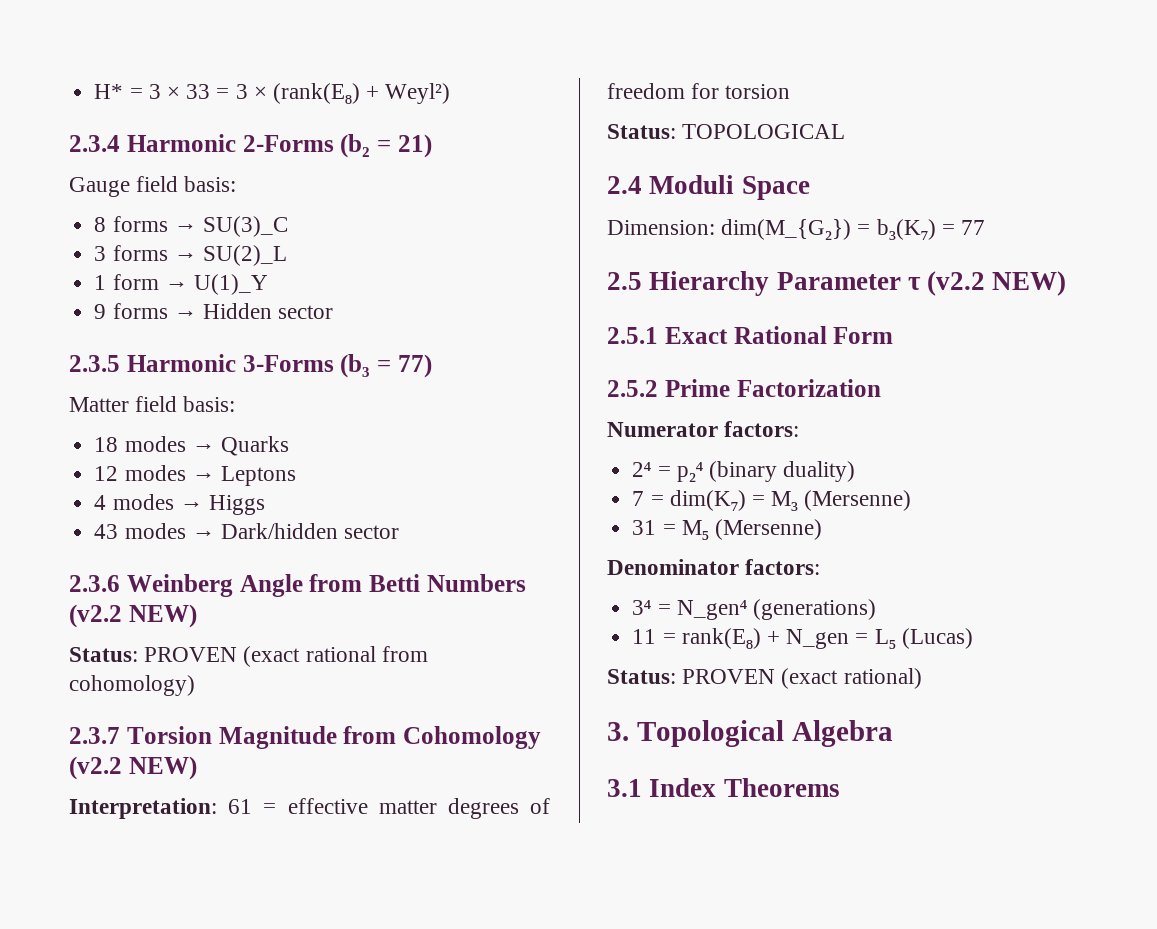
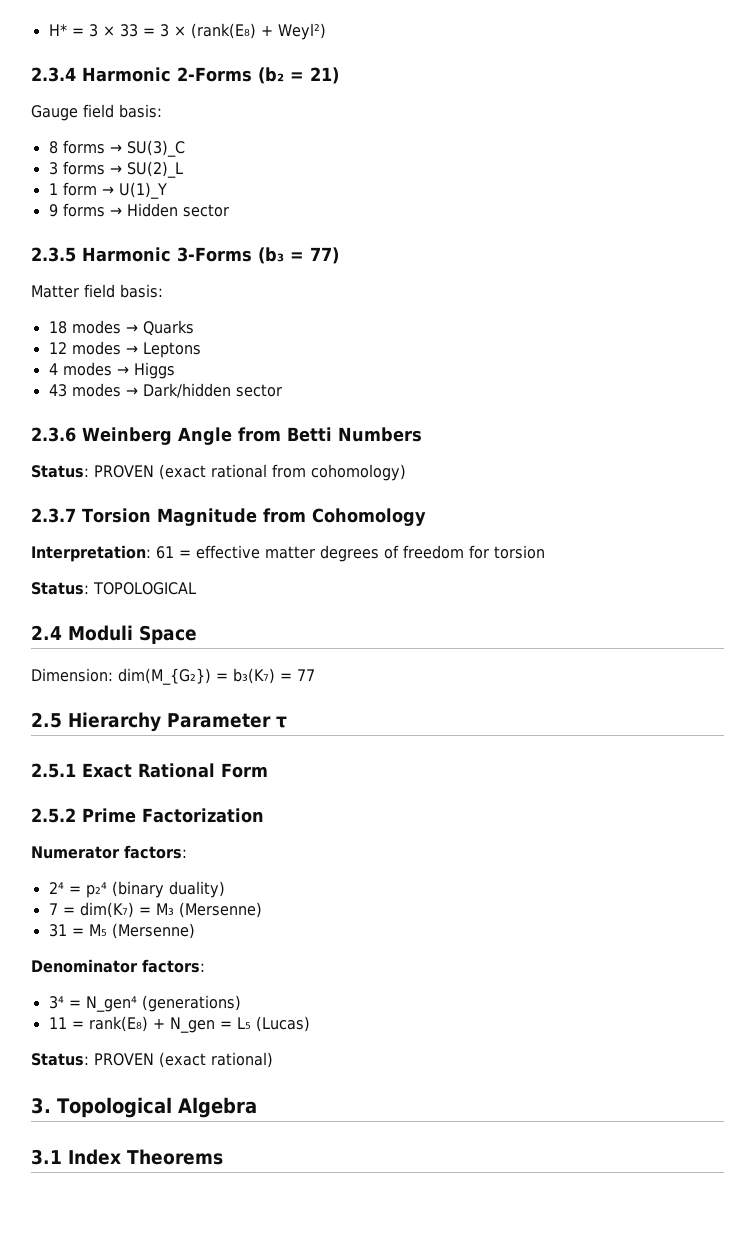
- 2.3.6 Weinberg Angle from Betti Numbers (v2.2 NEW)
+ 2.3.6 Weinberg Angle from Betti Numbers
- 2.3.7 Torsion Magnitude from Cohomology (v2.2 NEW)
+ 2.3.7 Torsion Magnitude from Cohomology
- 2.5 Hierarchy Parameter τ (v2.2 NEW)
+ 2.5 Hierarchy Parameter τ

